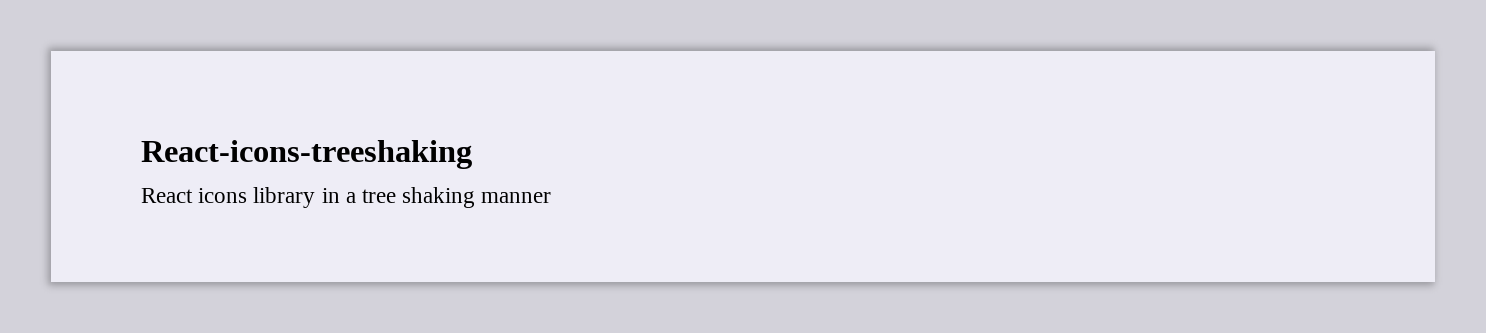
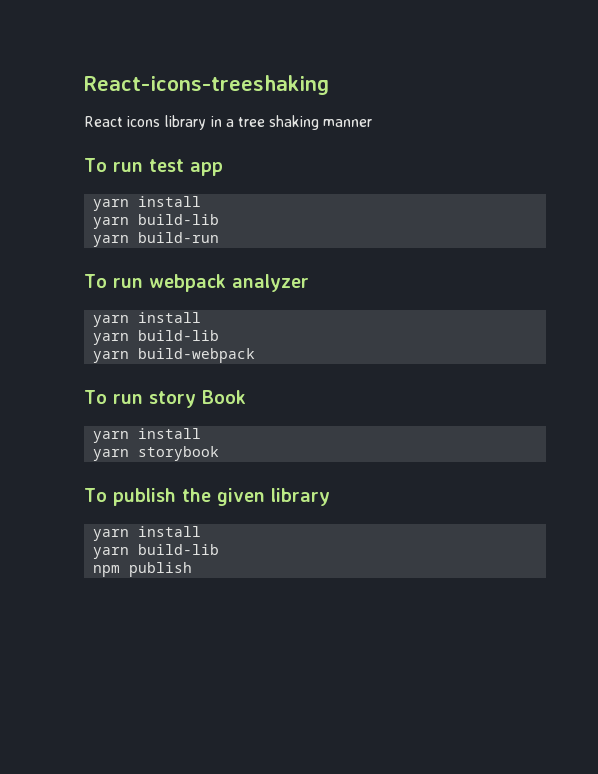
+ To run test app
+ yarn install
+ yarn build-lib
+ yarn build-run
+ To run webpack analyzer
+ yarn install
+ yarn build-lib
+ yarn build-webpack
+ To run story Book
+ yarn install
+ yarn storybook
+ To publish the given library
+ yarn install
+ yarn build-lib
+ npm publish

